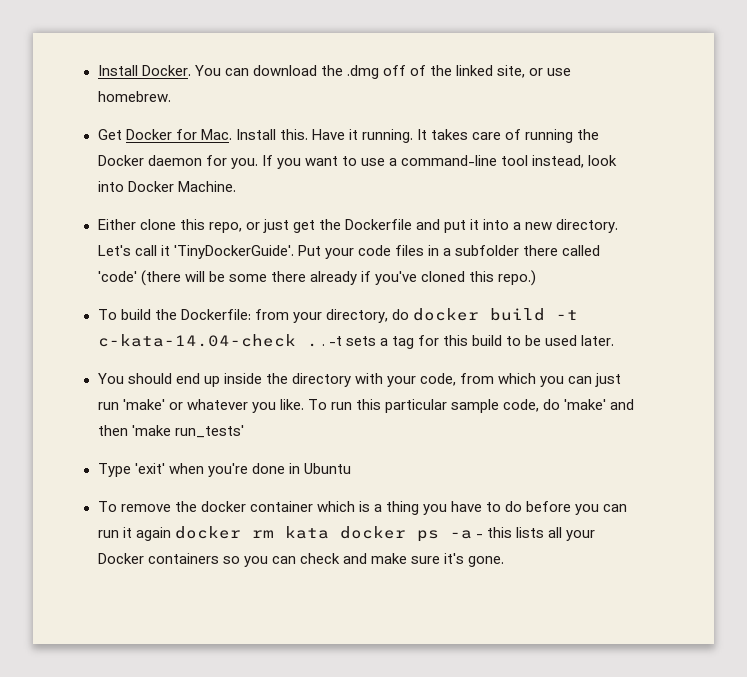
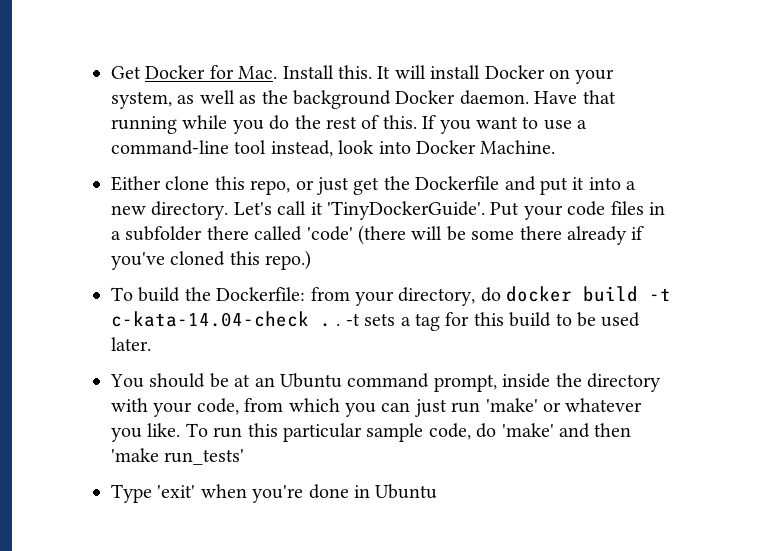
- Install Docker. You can download the .dmg off of the linked site, or use homebrew.
- Have it running. It takes care of running the Docker daemon for you.
+ It will install Docker on your system, as well as the background Docker daemon. Have that running while you do the rest of this.
- You should end up inside the directory with your code, from which you can just run 'make' or whatever you like.
+ You should be at an Ubuntu command prompt, inside the directory with your code, from which you can just run 'make' or whatever you like.
- To remove the docker container which is a thing you have to do before you can run it again docker rm kata docker ps -a - this lists all your Docker containers so you can check and make sure it's gone.

